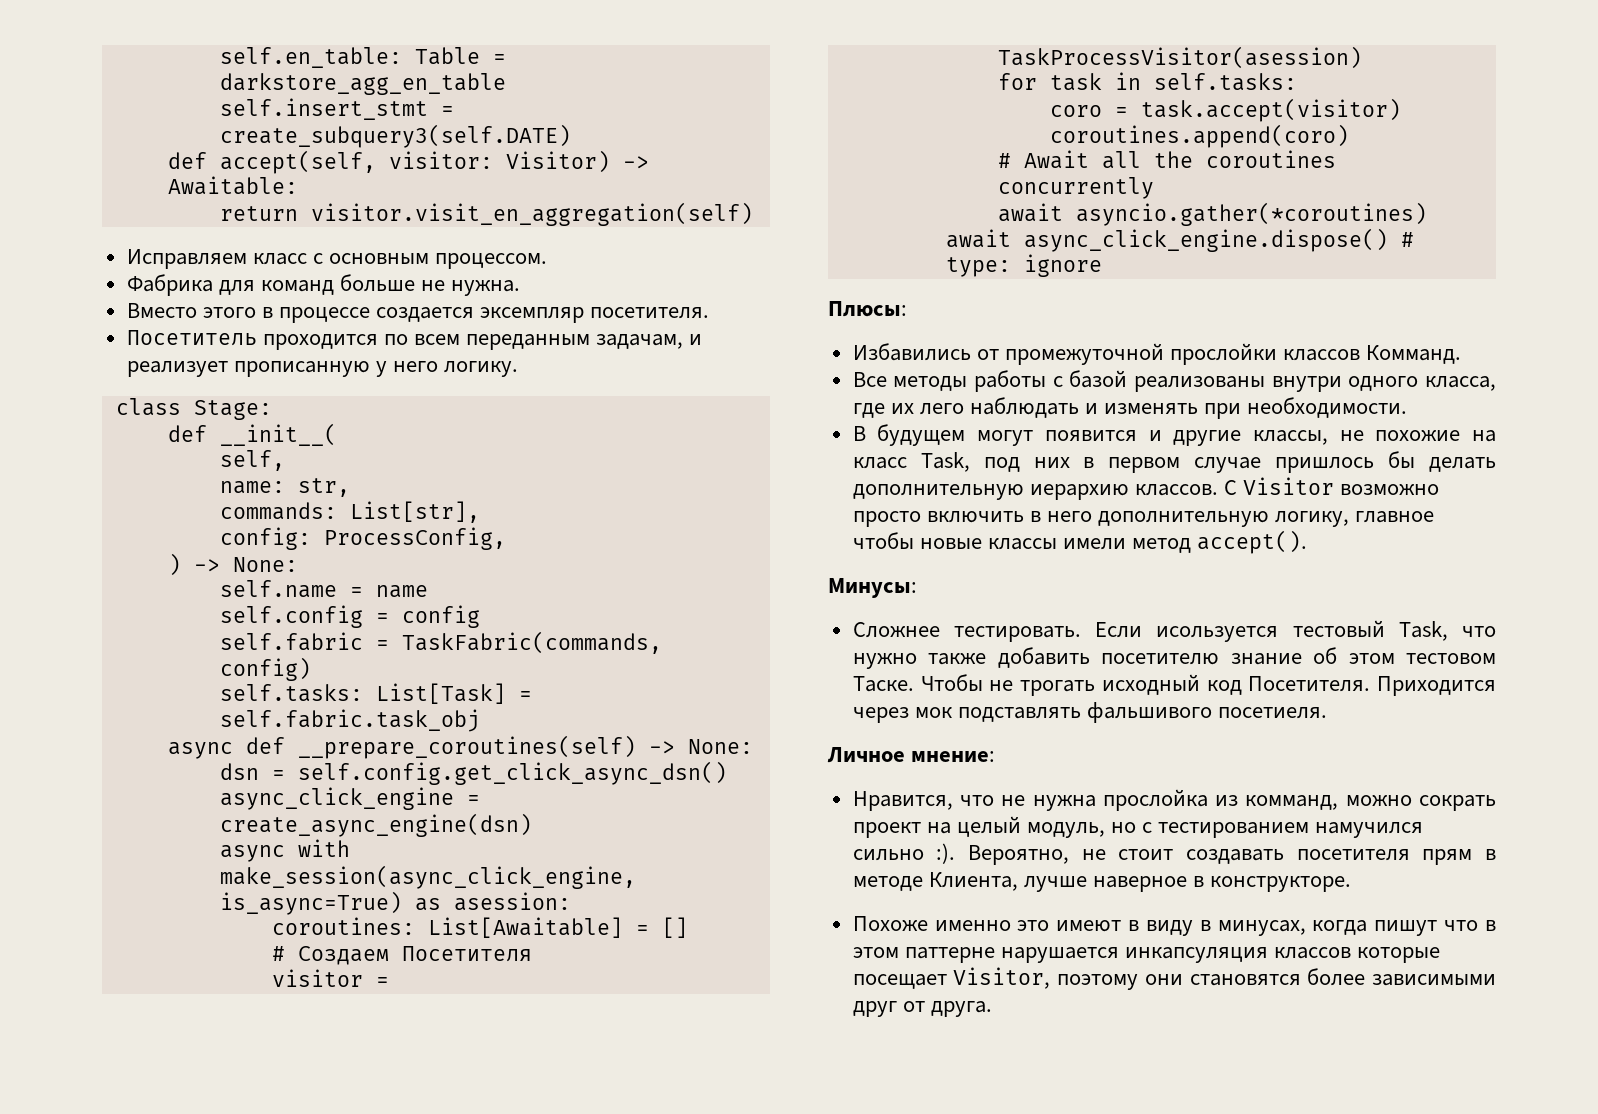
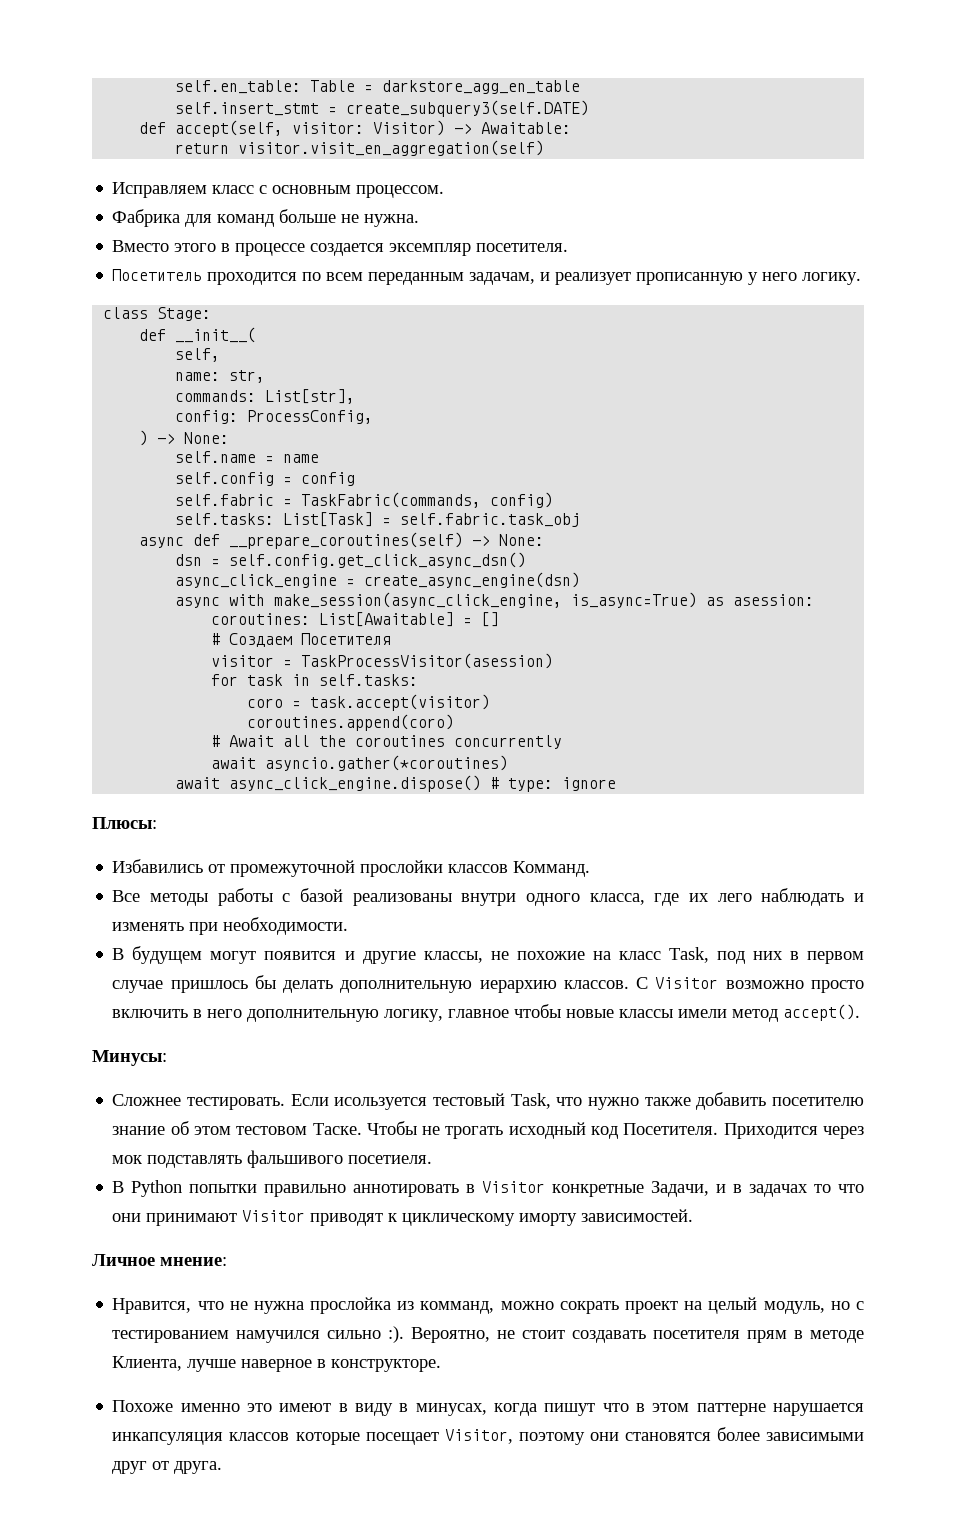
+ В Python попытки правильно аннотировать в Visitor конкретные Задачи, и в задачах то что они принимают Visitor приводят к циклическому иморту зависимостей.

